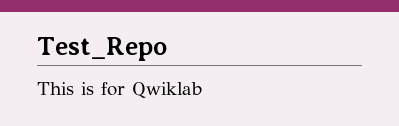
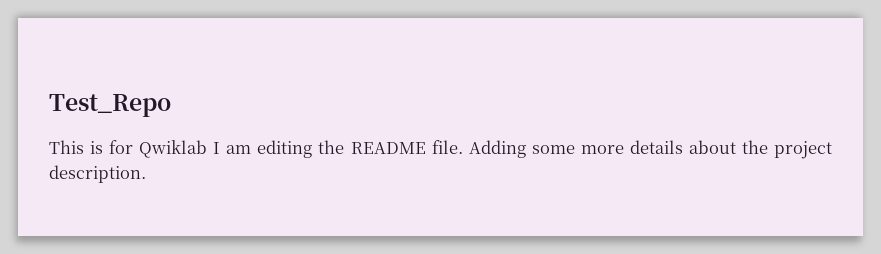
- This is for Qwiklab
+ This is for Qwiklab I am editing the README file. Adding some more details about the project description.

